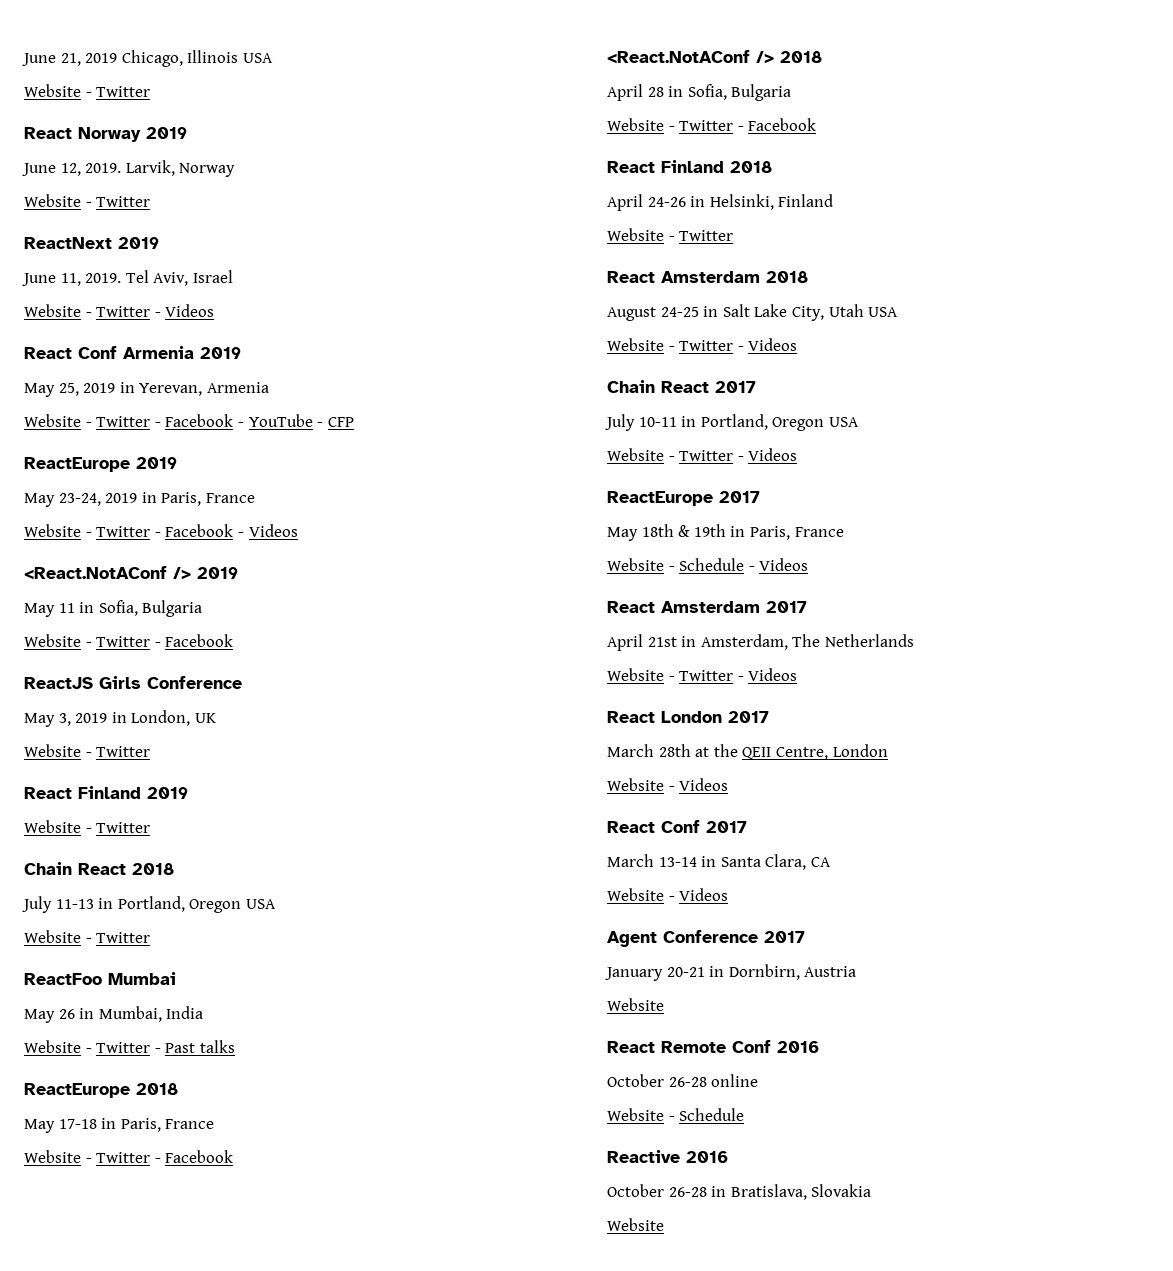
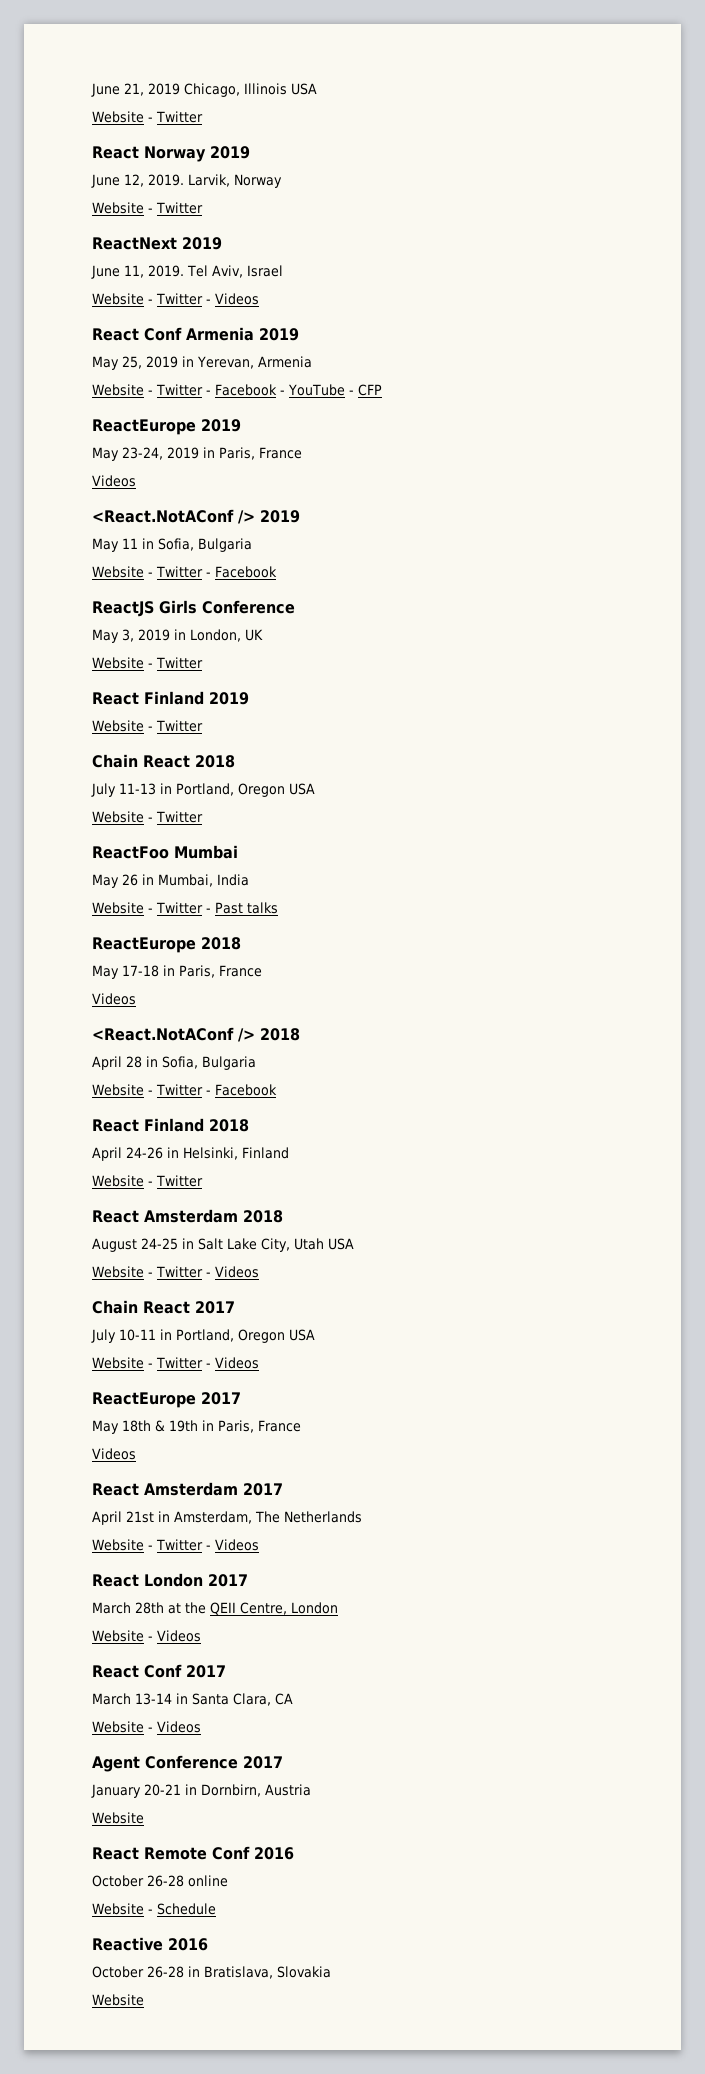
  May 23-24, 2019 in Paris, France
- Website - Twitter - Facebook - Videos
+ Videos
  May 17-18 in Paris, France
- Website - Twitter - Facebook
+ Videos
  May 18th & 19th in Paris, France
- Website - Schedule - Videos
+ Videos

